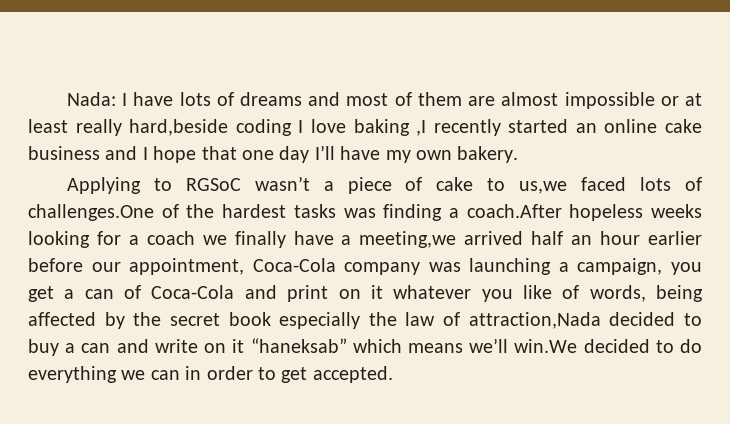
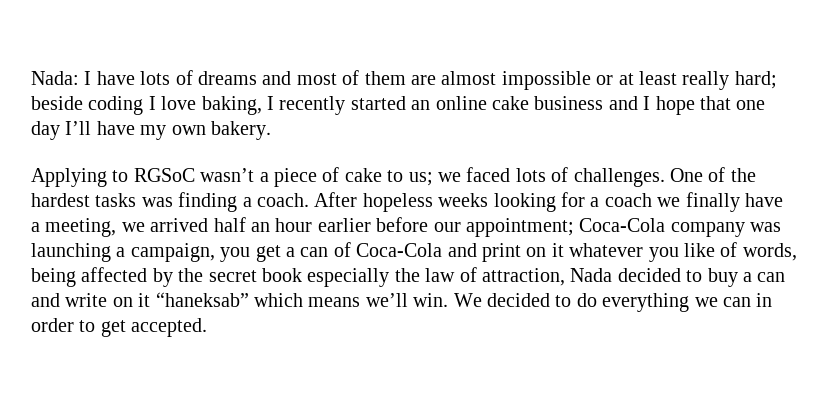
- Nada: I have lots of dreams and most of them are almost impossible or at least really hard,beside coding I love baking ,I recently started an online cake business and I hope that one day I’ll have my own bakery.
+ Nada: I have lots of dreams and most of them are almost impossible or at least really hard; beside coding I love baking, I recently started an online cake business and I hope that one day I’ll have my own bakery.
- Applying to RGSoC wasn’t a piece of cake to us,we faced lots of challenges.One of the hardest tasks was finding a coach.After hopeless weeks looking for a coach we finally have a meeting,we arrived half an hour earlier before our appointment, Coca-Cola company was launching a campaign, you get a can of Coca-Cola and print on it whatever you like of words, being affected by the secret book especially the law of attraction,Nada decided to buy a can and write on it “haneksab” which means we’ll win.We decided to do everything we can in order to get accepted.
+ Applying to RGSoC wasn’t a piece of cake to us; we faced lots of challenges. One of the hardest tasks was finding a coach. After hopeless weeks looking for a coach we finally have a meeting, we arrived half an hour earlier before our appointment; Coca-Cola company was launching a campaign, you get a can of Coca-Cola and print on it whatever you like of words, being affected by the secret book especially the law of attraction, Nada decided to buy a can and write on it “haneksab” which means we’ll win. We decided to do everything we can in order to get accepted.

